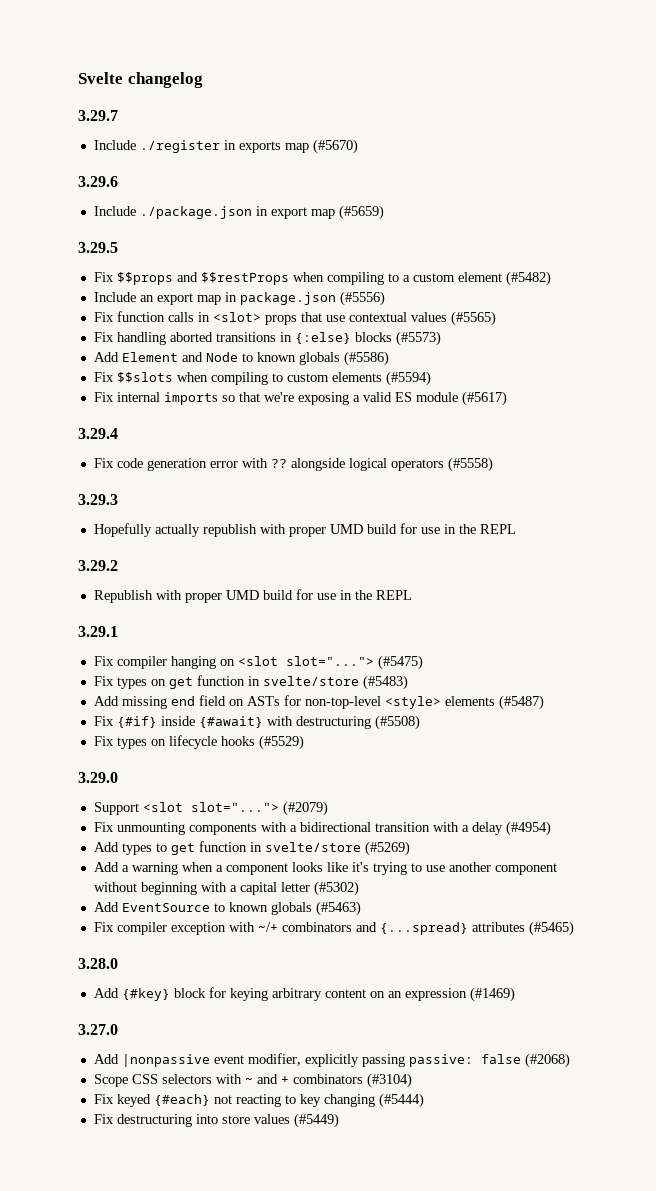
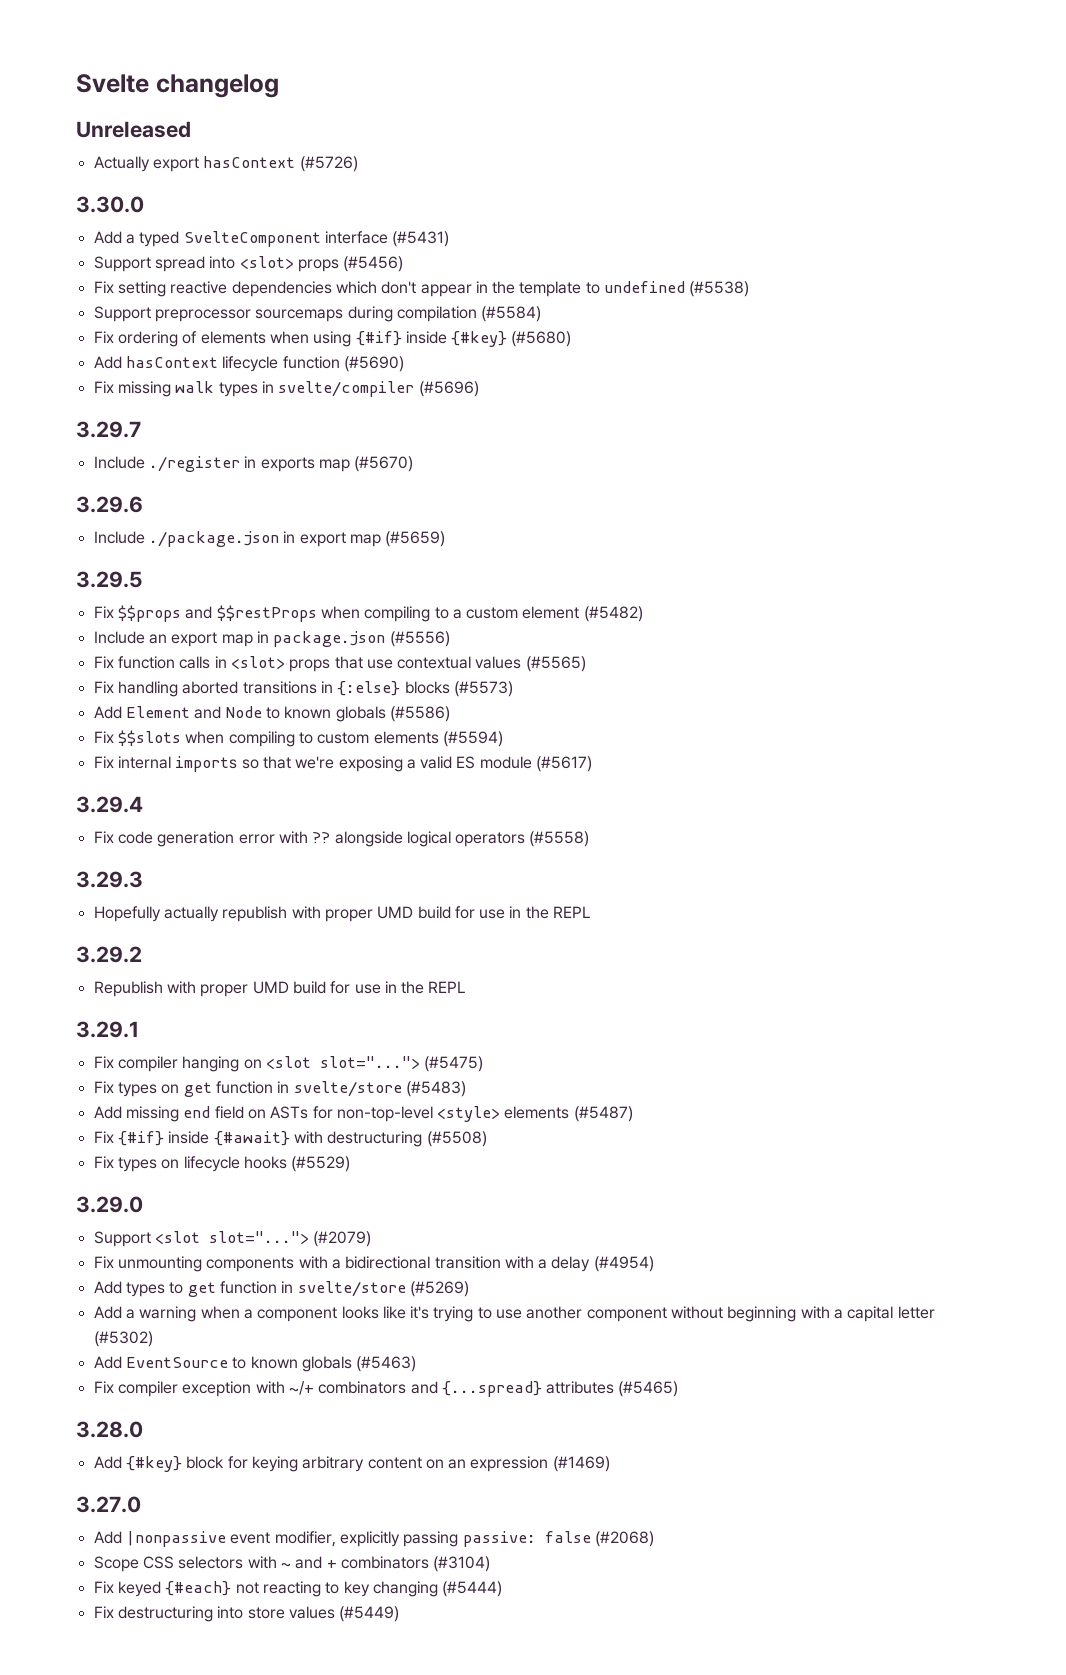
+ Unreleased
+ Actually export hasContext (#5726)
+ 3.30.0
+ Add a typed SvelteComponent interface (#5431)
+ Support spread into <slot> props (#5456)
+ Fix setting reactive dependencies which don't appear in the template to undefined (#5538)
+ Support preprocessor sourcemaps during compilation (#5584)
+ Fix ordering of elements when using {#if} inside {#key} (#5680)
+ Add hasContext lifecycle function (#5690)
+ Fix missing walk types in svelte/compiler (#5696)

